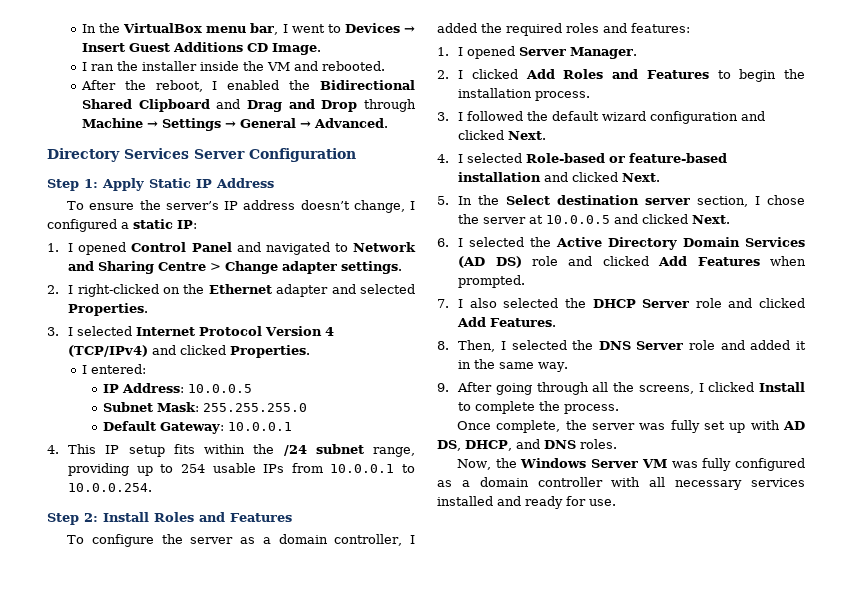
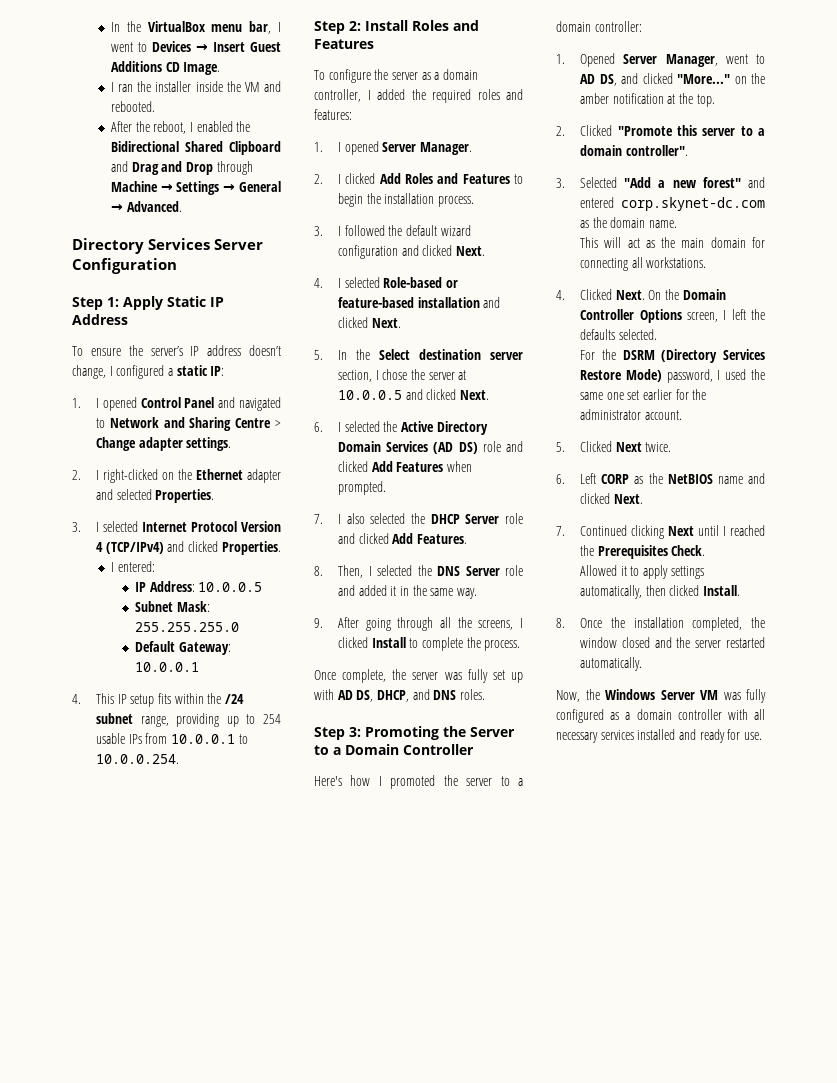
+ Step 3: Promoting the Server to a Domain Controller
+ Here's how I promoted the server to a domain controller:
+ 1. Opened Server Manager, went to AD DS, and clicked "More..." on the amber notification at the top.
+ 2. Clicked "Promote this server to a domain controller".
+ 3. Selected "Add a new forest" and entered corp.skynet-dc.com as the domain name.
+ This will act as the main domain for connecting all workstations.
+ 4. Clicked Next. On the Domain Controller Options screen, I left the defaults selected.
+ For the DSRM (Directory Services Restore Mode) password, I used the same one set earlier for the administrator account.
+ 5. Clicked Next twice.
+ 6. Left CORP as the NetBIOS name and clicked Next.
+ 7. Continued clicking Next until I reached the Prerequisites Check.
+ Allowed it to apply settings automatically, then clicked Install.
+ 8. Once the installation completed, the window closed and the server restarted automatically.

